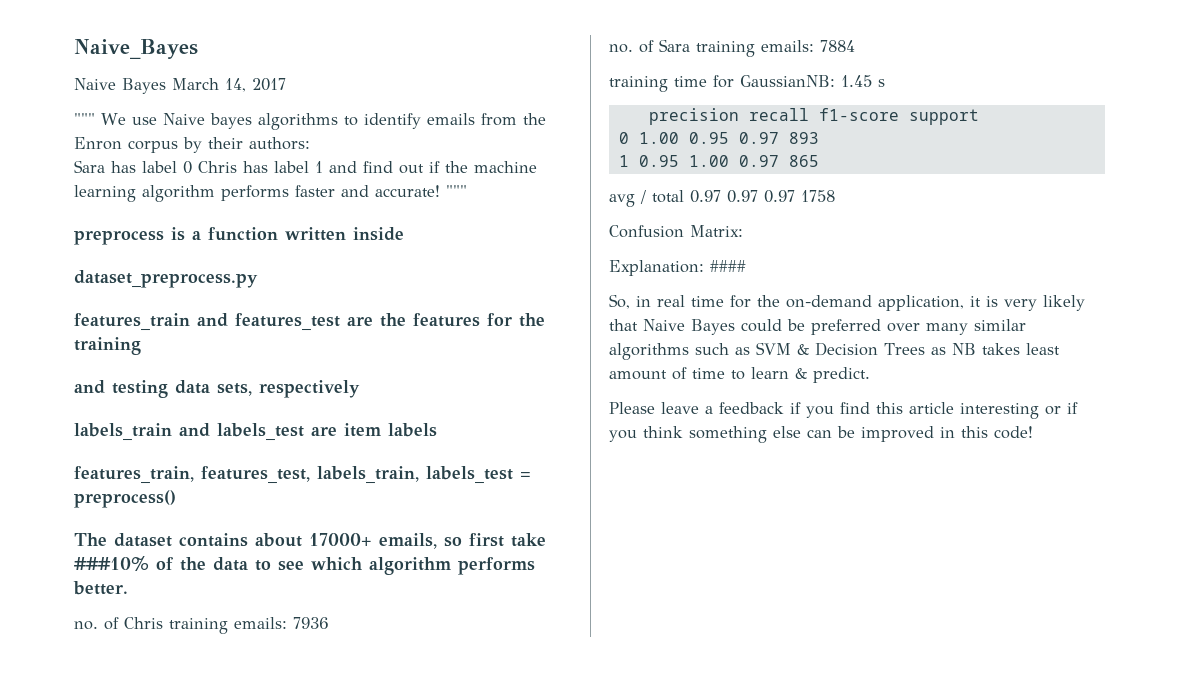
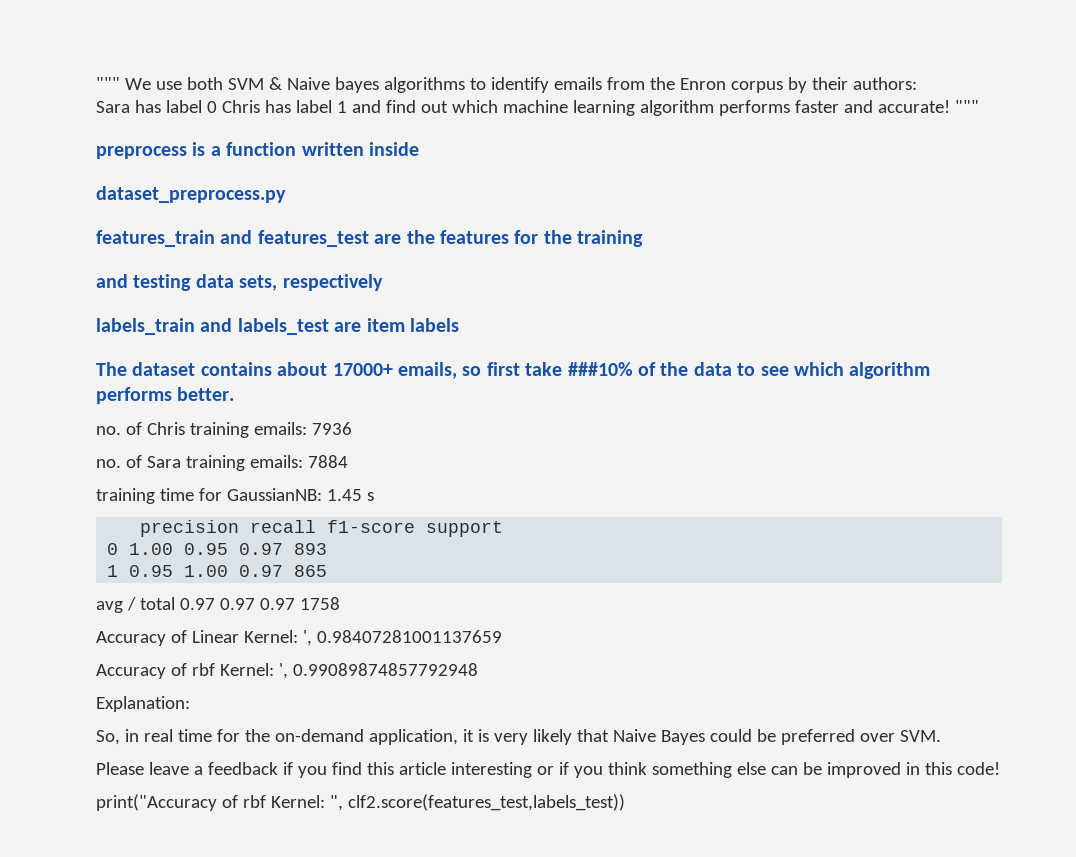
- Naive_Bayes
- Naive Bayes March 14, 2017
- """ We use Naive bayes algorithms to identify emails from the Enron corpus by their authors:
+ """ We use both SVM & Naive bayes algorithms to identify emails from the Enron corpus by their authors:
- Sara has label 0 Chris has label 1 and find out if the machine learning algorithm performs faster and accurate!
+ Sara has label 0 Chris has label 1 and find out which machine learning algorithm performs faster and accurate!
- features_train, features_test, labels_train, labels_test = preprocess()
- Confusion Matrix:
+ Accuracy of Linear Kernel: ', 0.98407281001137659
+ Accuracy of rbf Kernel: ', 0.99089874857792948
- Explanation: ####
+ Explanation:
- So, in real time for the on-demand application, it is very likely that Naive Bayes could be preferred over many similar algorithms such as SVM & Decision Trees as NB takes least amount of time to learn & predict.
+ So, in real time for the on-demand application, it is very likely that Naive Bayes could be preferred over SVM.
+ print("Accuracy of rbf Kernel: ", clf2.score(features_test,labels_test))

